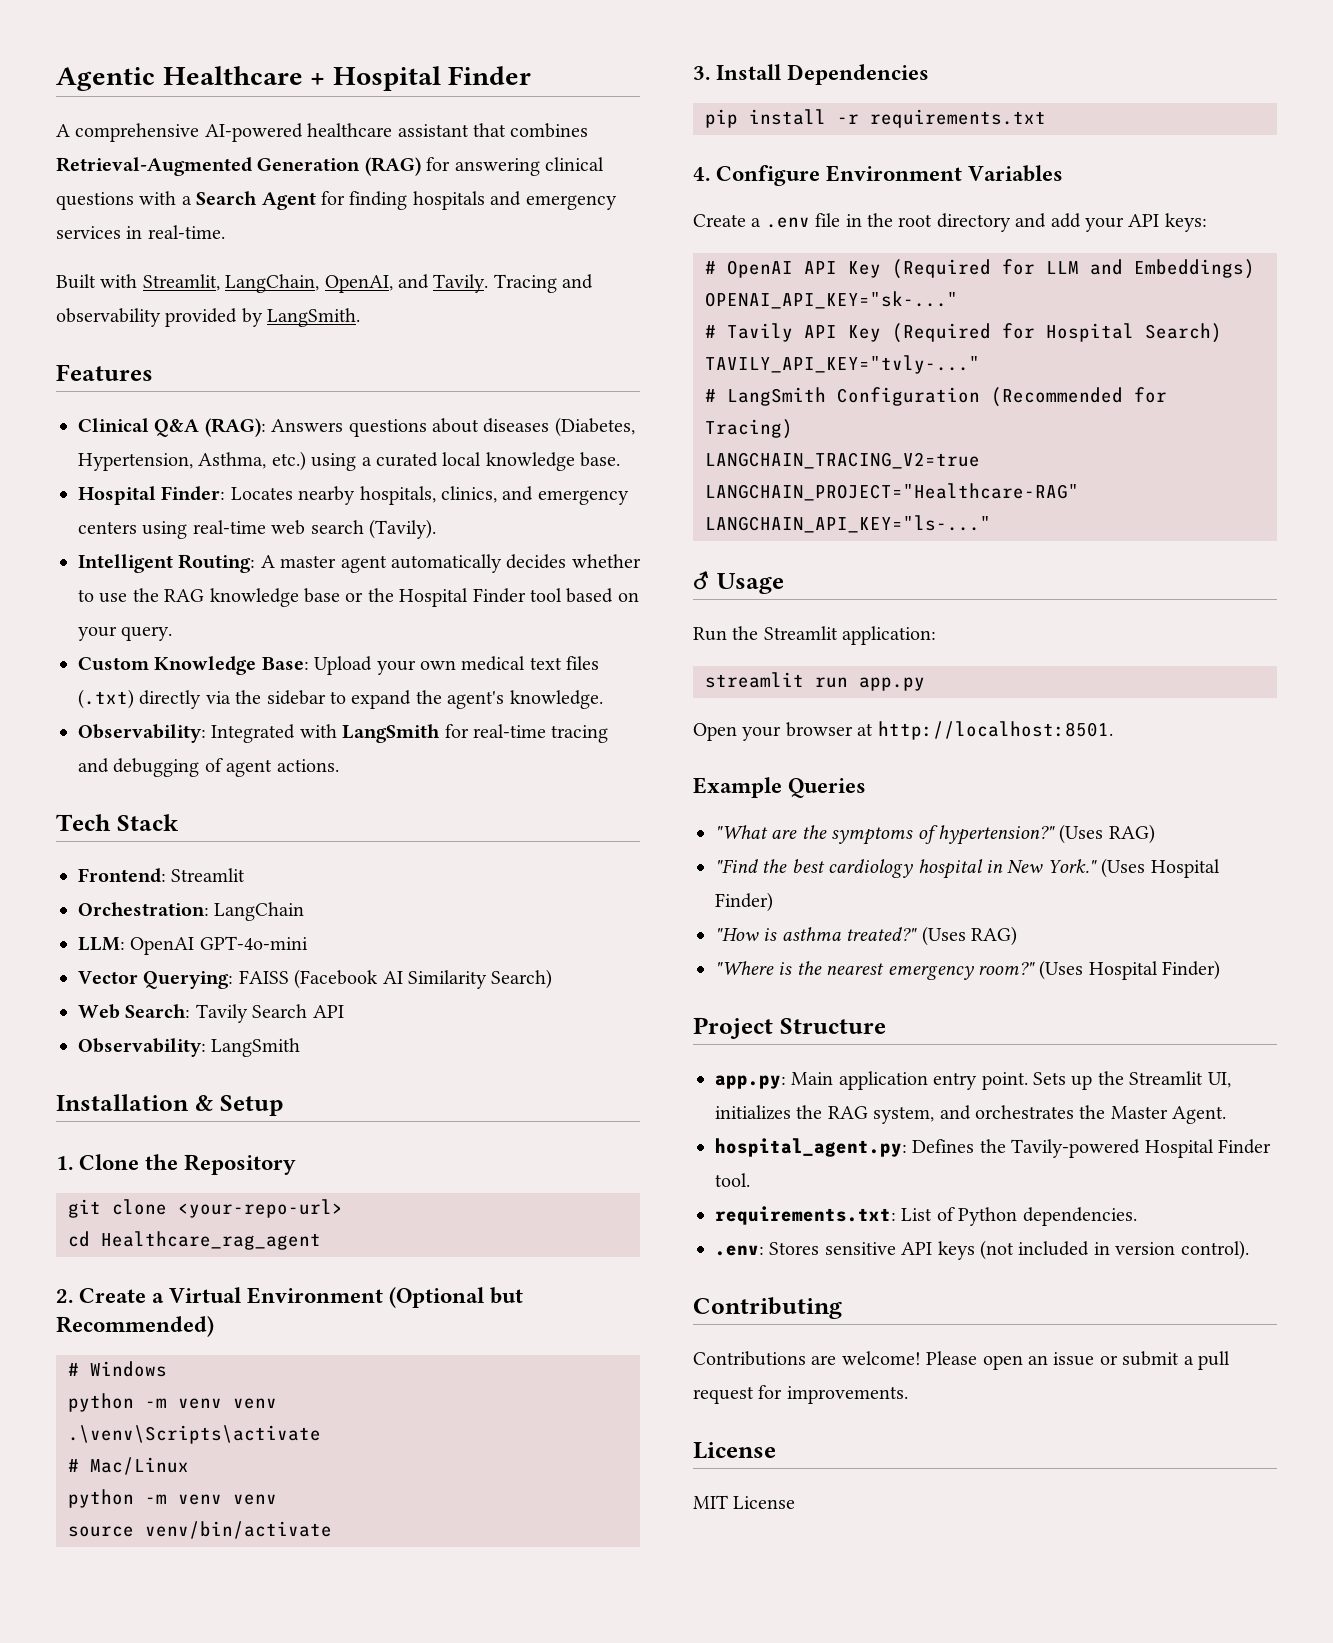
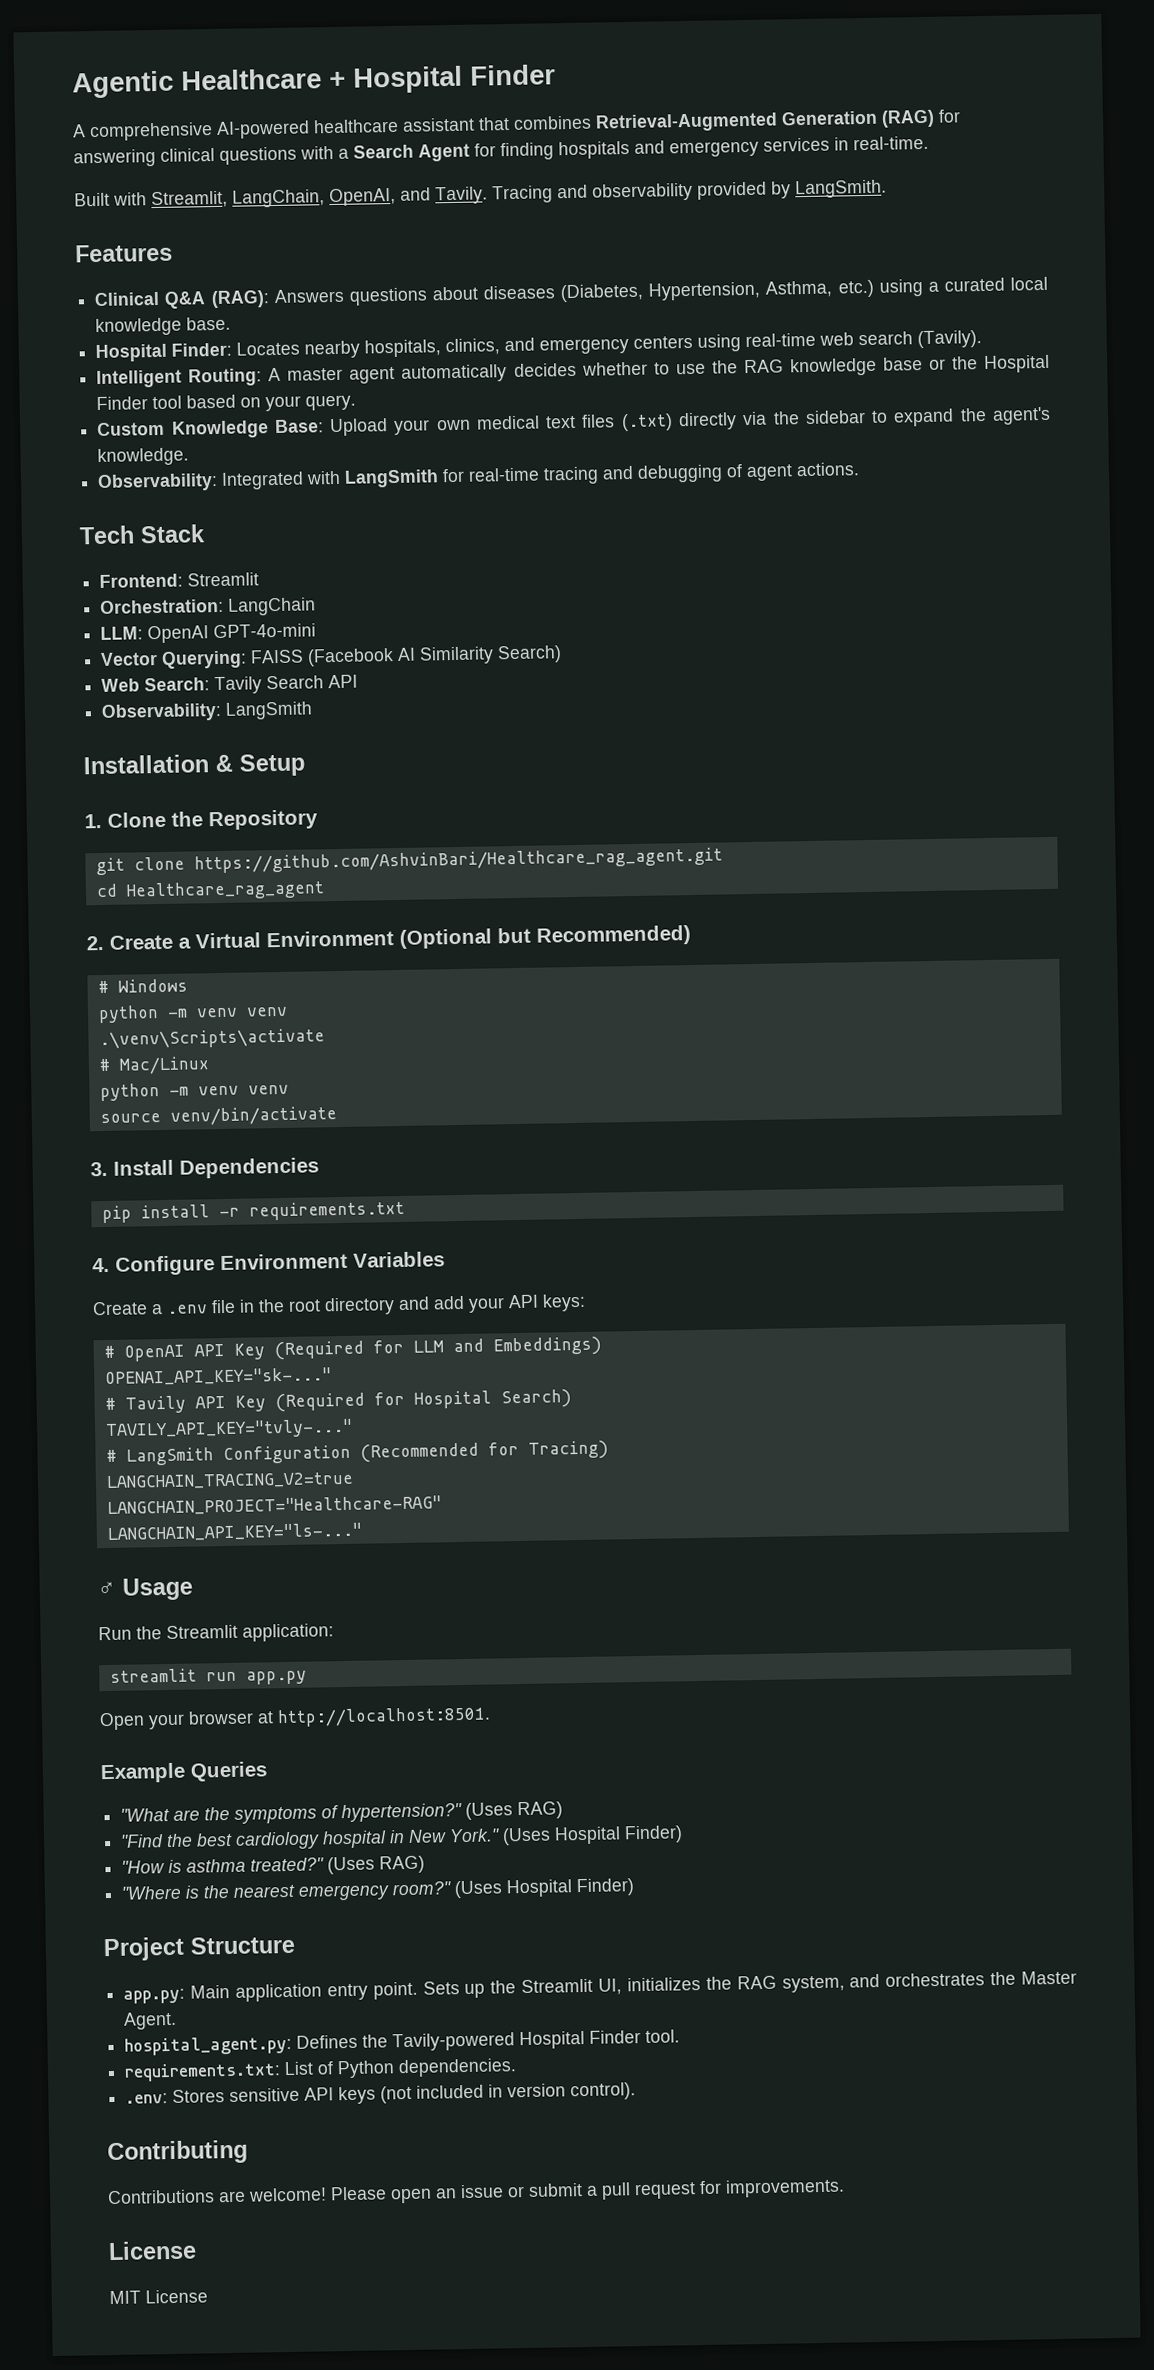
- git clone <your-repo-url>
+ git clone https://github.com/AshvinBari/Healthcare_rag_agent.git

